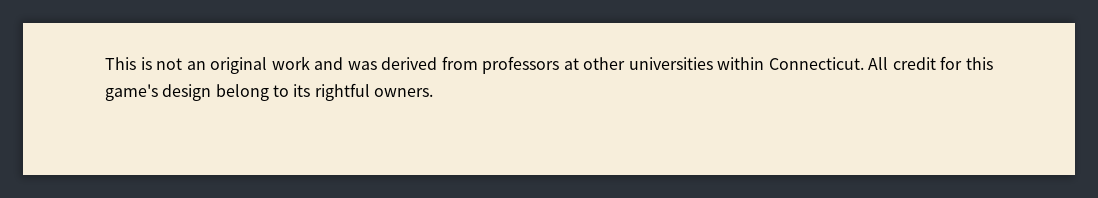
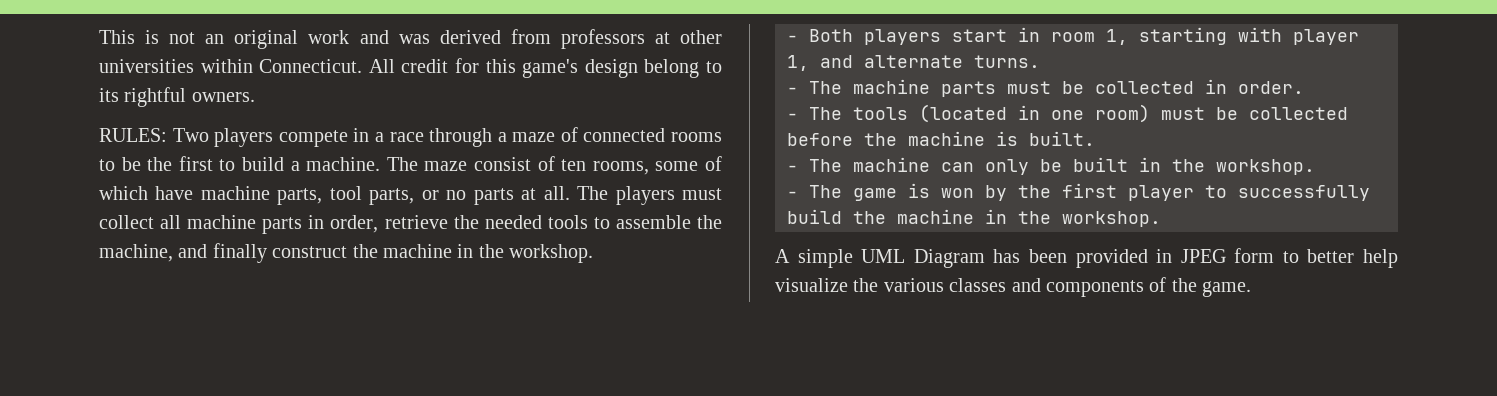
+ RULES: Two players compete in a race through a maze of connected rooms to be the first to build a machine. The maze consist of ten rooms, some of which have machine parts, tool parts, or no parts at all. The players must collect all machine parts in order, retrieve the needed tools to assemble the machine, and finally construct the machine in the workshop.
+ - Both players start in room 1, starting with player 1, and alternate turns.
+ - The machine parts must be collected in order.
+ - The tools (located in one room) must be collected before the machine is built.
+ - The machine can only be built in the workshop.
+ - The game is won by the first player to successfully build the machine in the workshop.
+ A simple UML Diagram has been provided in JPEG form to better help visualize the various classes and components of the game.

